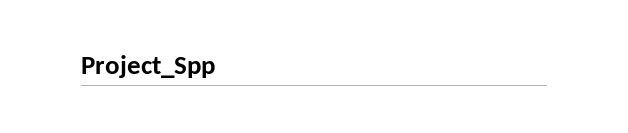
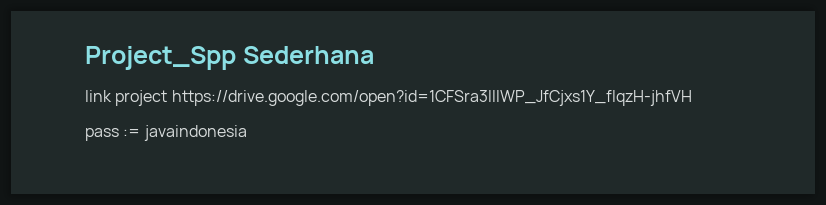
- Project_Spp
+ Project_Spp Sederhana
+ link project https://drive.google.com/open?id=1CFSra3IIIWP_JfCjxs1Y_flqzH-jhfVH
+ pass := javaindonesia

